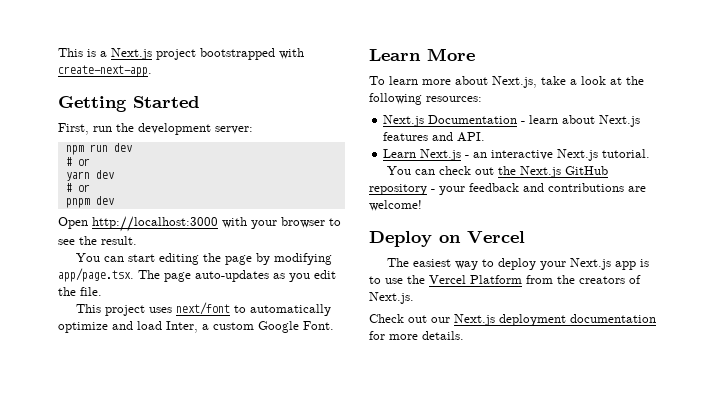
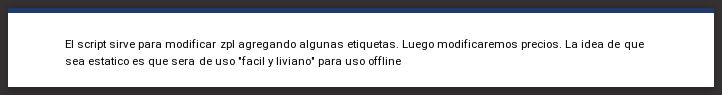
- This is a Next.js project bootstrapped with create-next-app.
- Getting Started
- First, run the development server:
- npm run dev
- # or
- yarn dev
- # or
- pnpm dev
- Open http://localhost:3000 with your browser to see the result.
- You can start editing the page by modifying app/page.tsx. The page auto-updates as you edit the file.
- This project uses next/font to automatically optimize and load Inter, a custom Google Font.
- Learn More
- To learn more about Next.js, take a look at the following resources:
- Next.js Documentation - learn about Next.js features and API.
- Learn Next.js - an interactive Next.js tutorial.
- You can check out the Next.js GitHub repository - your feedback and contributions are welcome!
- Deploy on Vercel
- The easiest way to deploy your Next.js app is to use the Vercel Platform from the creators of Next.js.
- Check out our Next.js deployment documentation for more details.
+ El script sirve para modificar zpl agregando algunas etiquetas. Luego modificaremos precios. La idea de que sea estatico es que sera de uso "facil y liviano" para uso offline

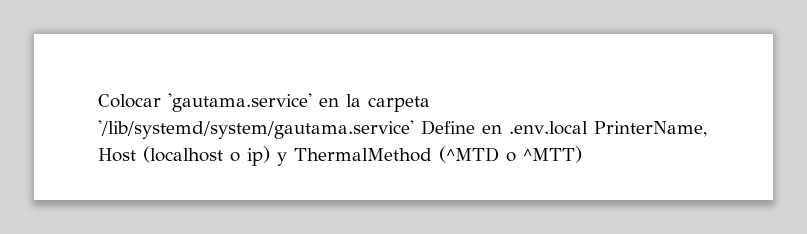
- El script sirve para modificar zpl agregando algunas etiquetas. Luego modificaremos precios. La idea de que sea estatico es que sera de uso "facil y liviano" para uso offline
+ Colocar 'gautama.service' en la carpeta '/lib/systemd/system/gautama.service' Define en .env.local PrinterName, Host (localhost o ip) y ThermalMethod (^MTD o ^MTT)

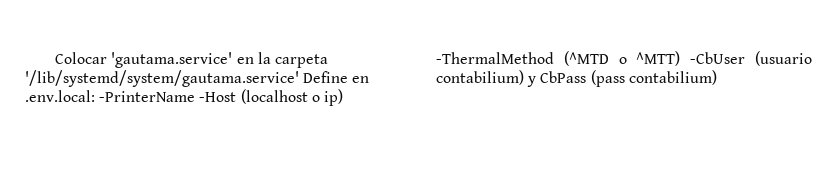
- Colocar 'gautama.service' en la carpeta '/lib/systemd/system/gautama.service' Define en .env.local PrinterName, Host (localhost o ip) y ThermalMethod (^MTD o ^MTT)
+ Colocar 'gautama.service' en la carpeta '/lib/systemd/system/gautama.service' Define en .env.local: -PrinterName -Host (localhost o ip) -ThermalMethod (^MTD o ^MTT) -CbUser (usuario contabilium) y CbPass (pass contabilium)

